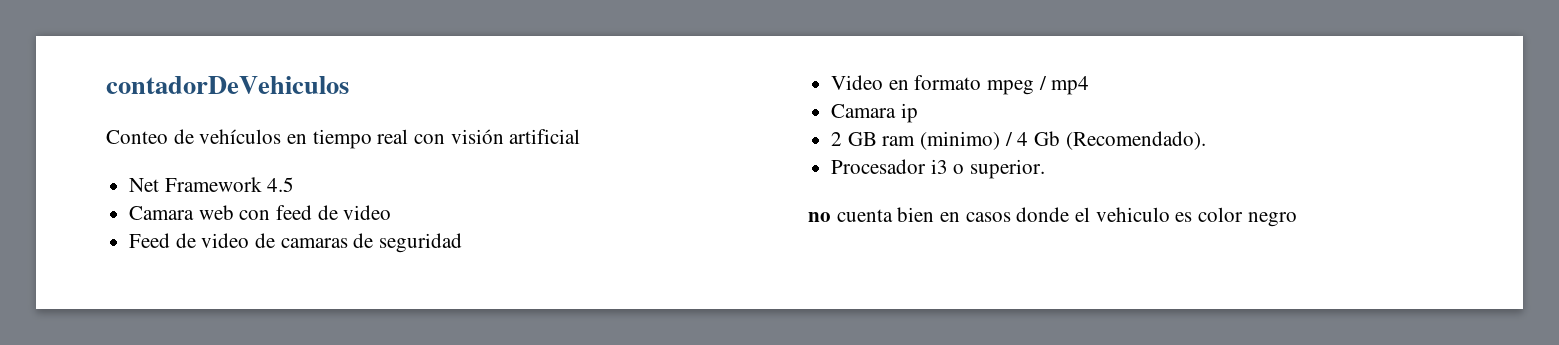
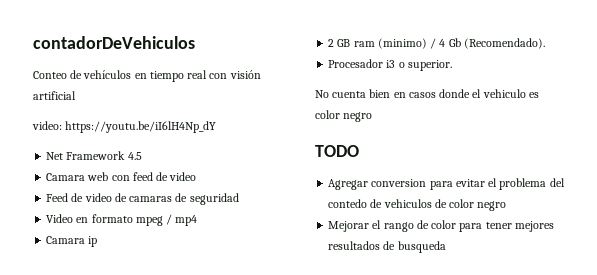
+ video: https://youtu.be/iI6lH4Np_dY
- no cuenta bien en casos donde el vehiculo es color negro
+ No cuenta bien en casos donde el vehiculo es color negro
+ TODO
+ Agregar conversion para evitar el problema del contedo de vehiculos de color negro
+ Mejorar el rango de color para tener mejores resultados de busqueda

